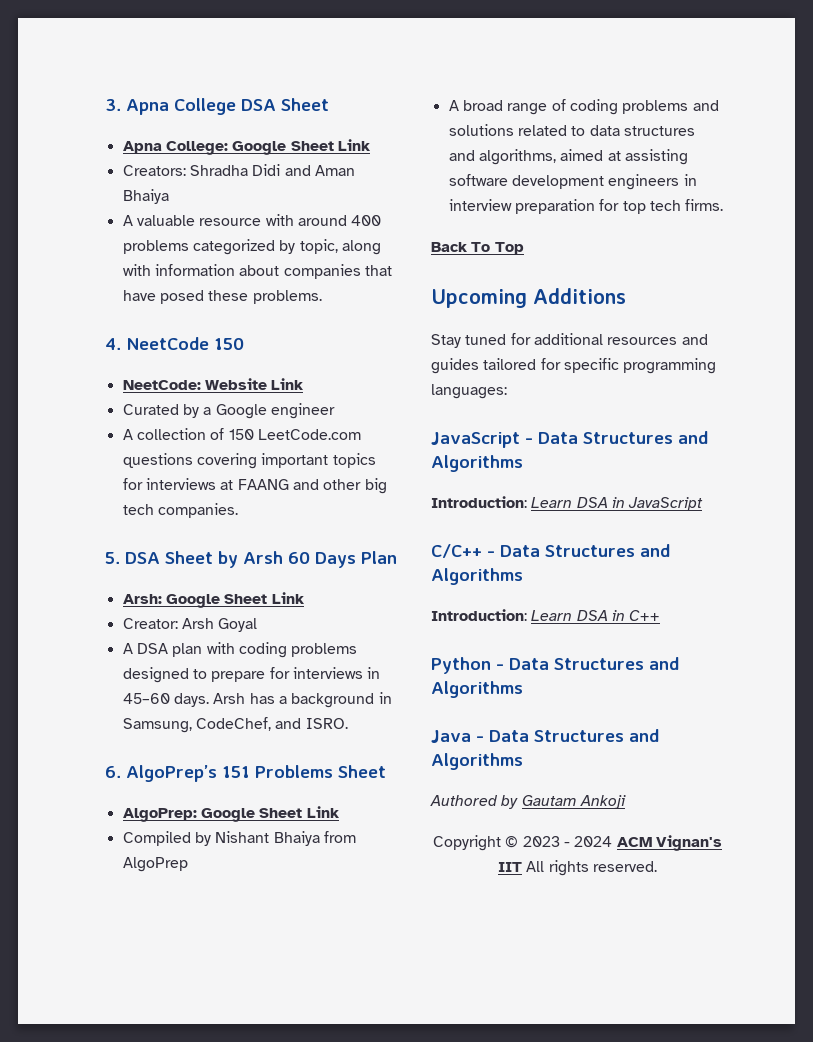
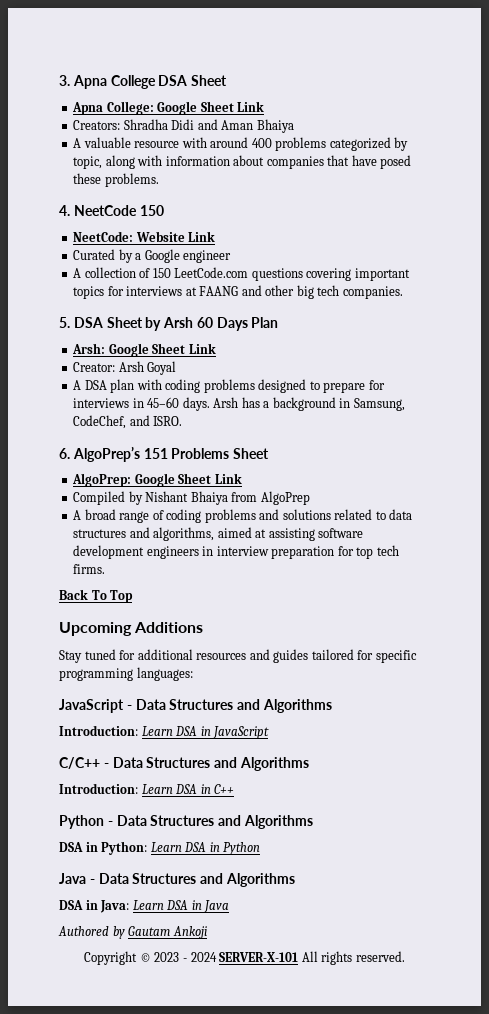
+ DSA in Python: Learn DSA in Python
+ DSA in Java: Learn DSA in Java
- Copyright © 2023 - 2024 ACM Vignan's IIT All rights reserved.
+ Copyright © 2023 - 2024 SERVER-X-101 All rights reserved.

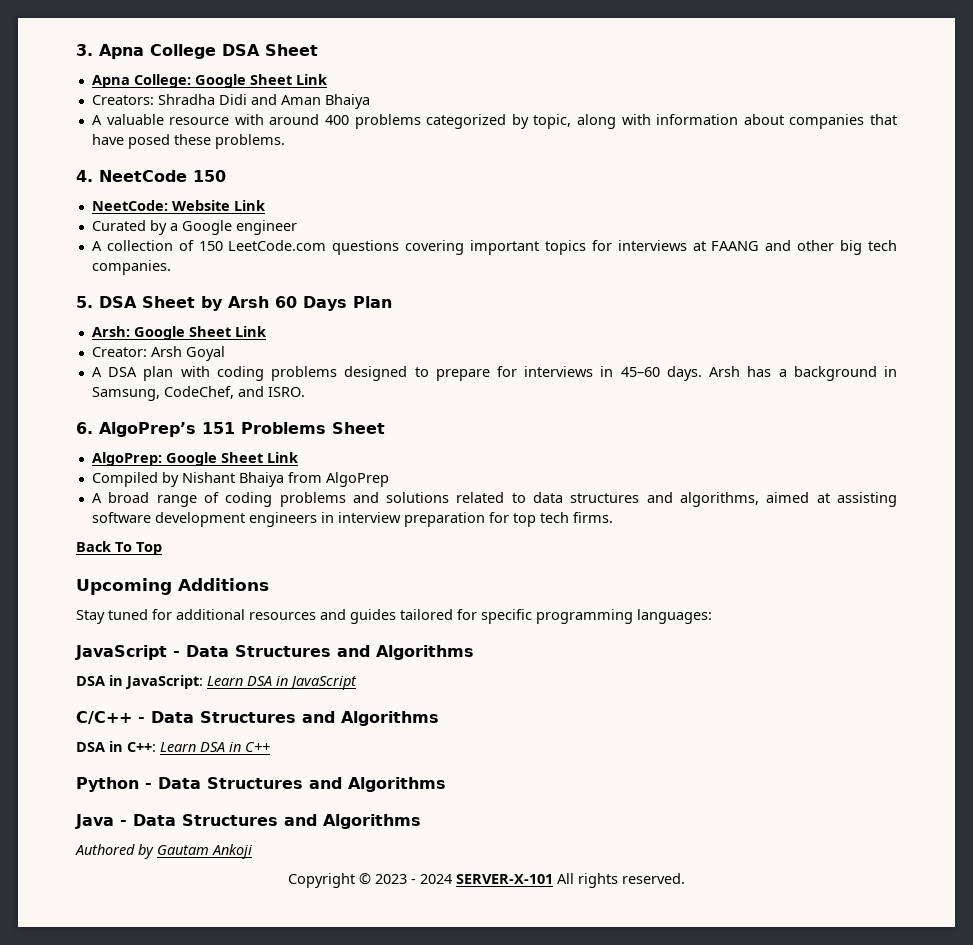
- Introduction: Learn DSA in JavaScript
+ DSA in JavaScript: Learn DSA in JavaScript
- Introduction: Learn DSA in C++
+ DSA in C++: Learn DSA in C++
- DSA in Python: Learn DSA in Python
- DSA in Java: Learn DSA in Java

